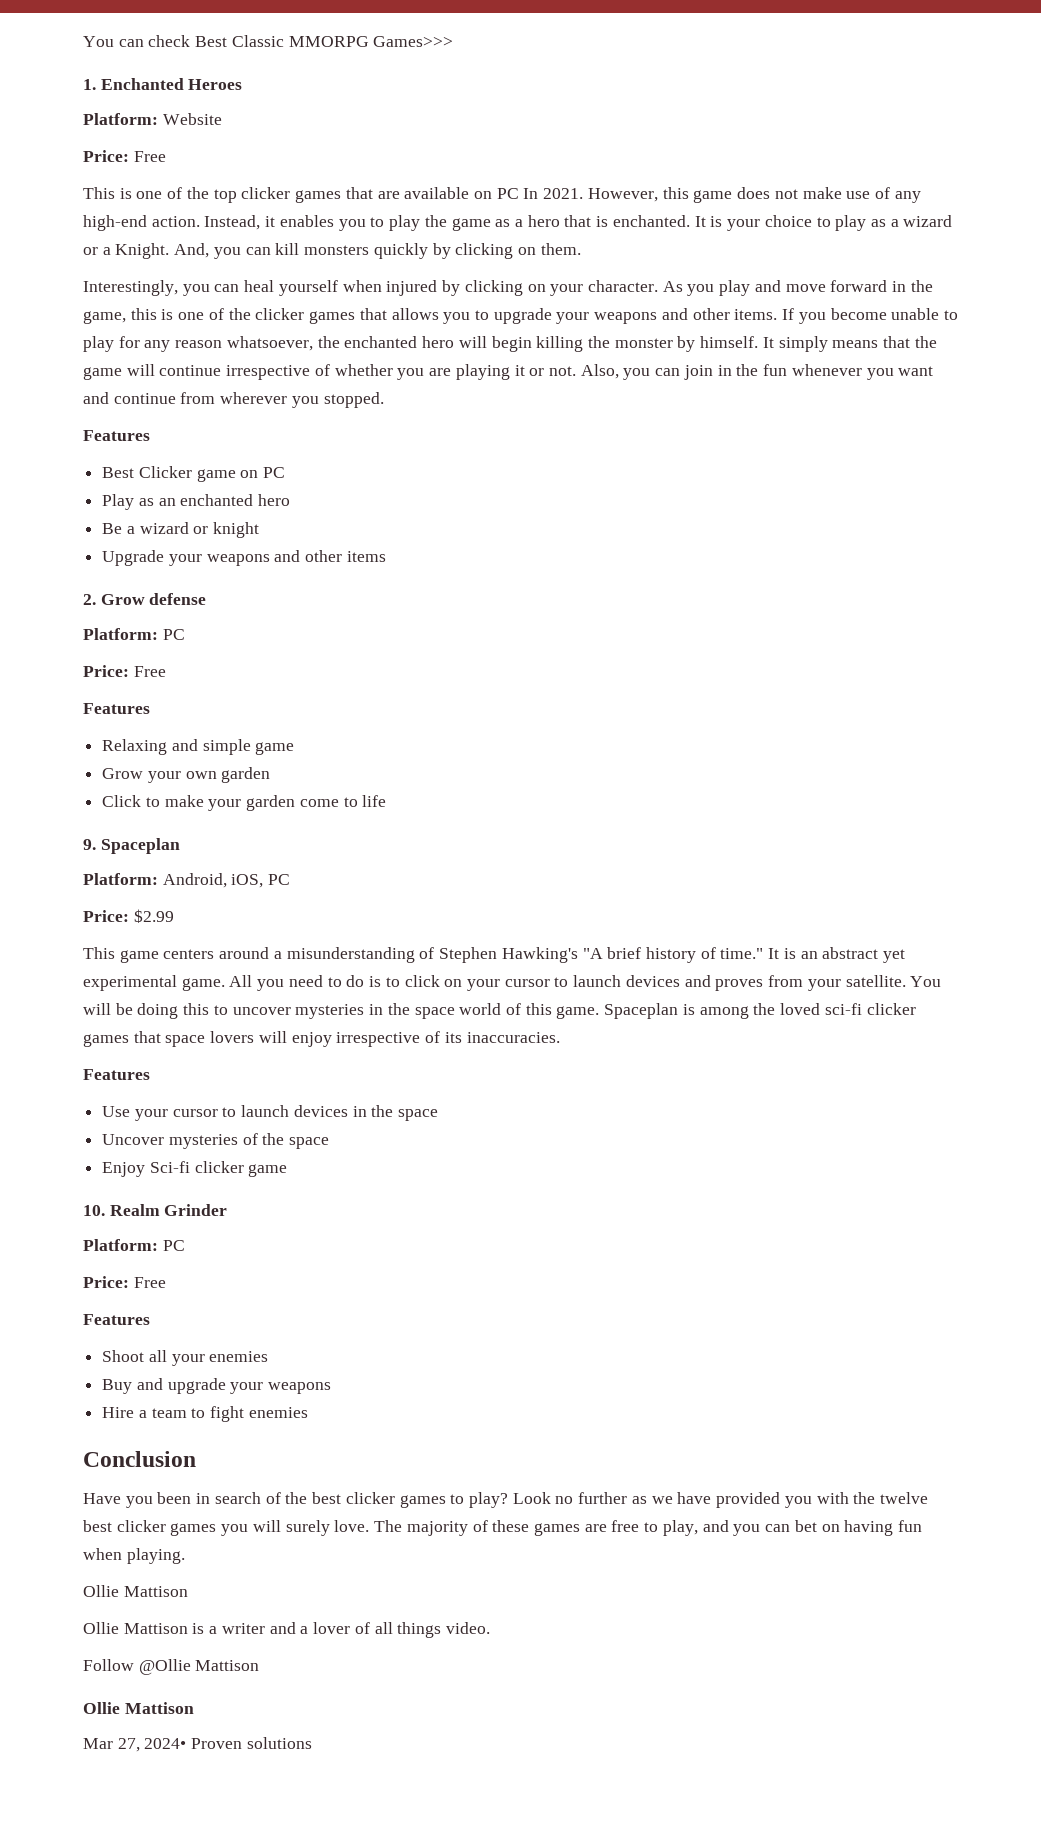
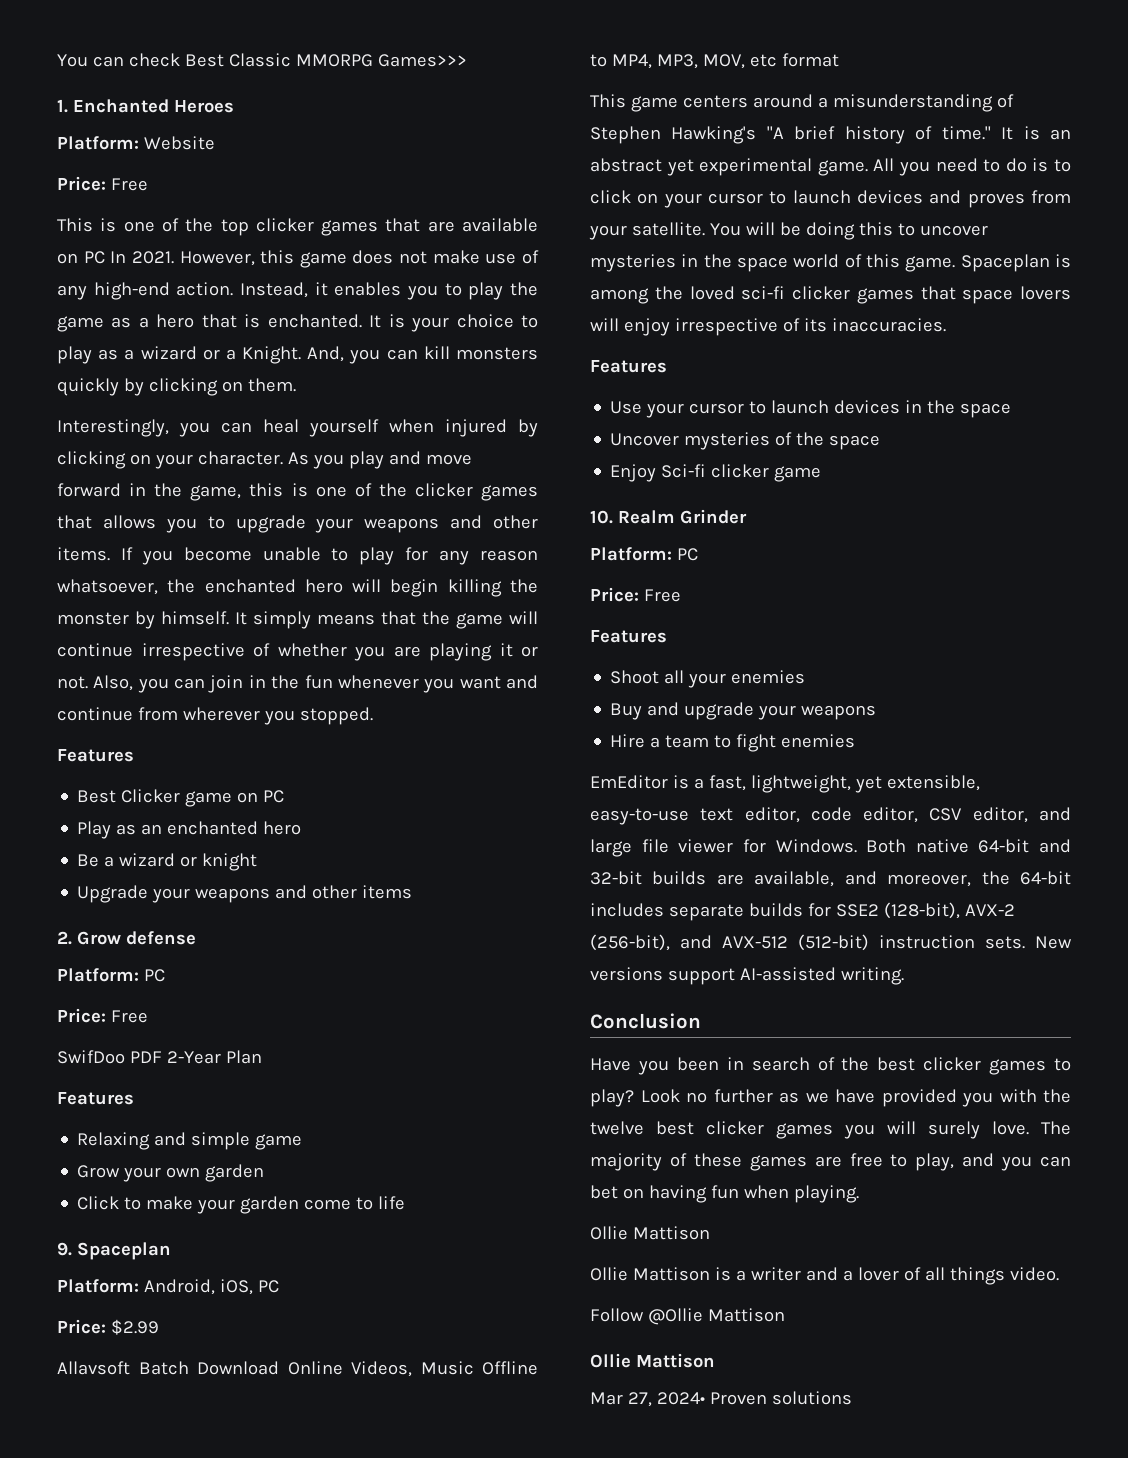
+ SwifDoo PDF 2-Year Plan
+ Allavsoft Batch Download Online Videos, Music Offline to MP4, MP3, MOV, etc format
+ EmEditor is a fast, lightweight, yet extensible, easy-to-use text editor, code editor, CSV editor, and large file viewer for Windows. Both native 64-bit and 32-bit builds are available, and moreover, the 64-bit includes separate builds for SSE2 (128-bit), AVX-2 (256-bit), and AVX-512 (512-bit) instruction sets. New versions support AI-assisted writing.

